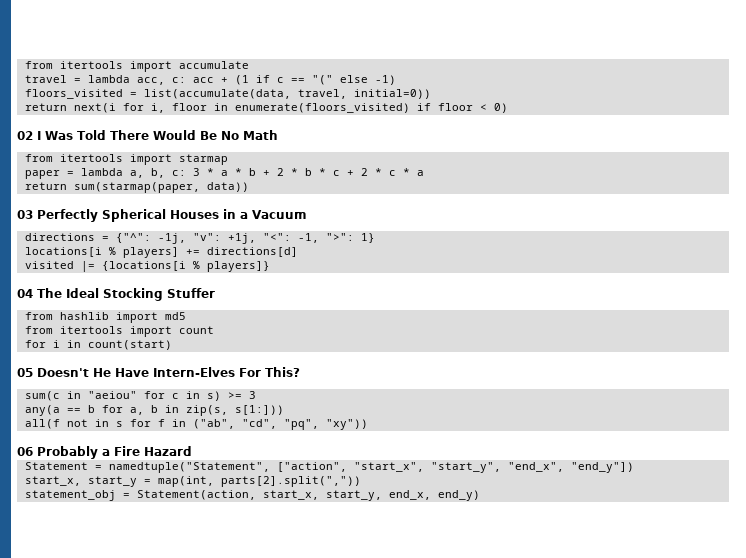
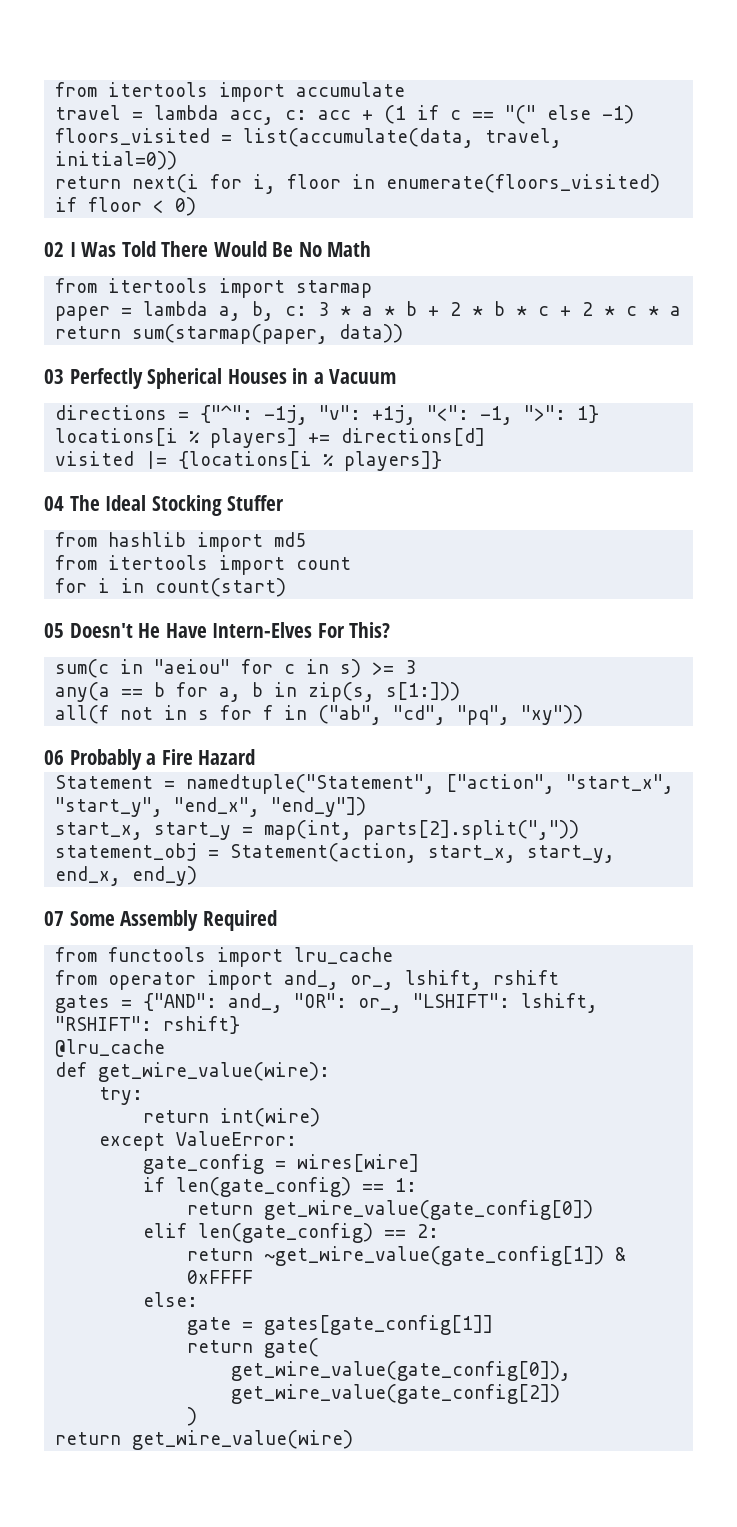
+ 07 Some Assembly Required
+ from functools import lru_cache
+ from operator import and_, or_, lshift, rshift
+ gates = {"AND": and_, "OR": or_, "LSHIFT": lshift, "RSHIFT": rshift}
+ @lru_cache
+ def get_wire_value(wire):
+ try:
+ return int(wire)
+ except ValueError:
+ gate_config = wires[wire]
+ if len(gate_config) == 1:
+ return get_wire_value(gate_config[0])
+ elif len(gate_config) == 2:
+ return ~get_wire_value(gate_config[1]) & 0xFFFF
+ else:
+ gate = gates[gate_config[1]]
+ return gate(
+ get_wire_value(gate_config[0]), get_wire_value(gate_config[2])
+ )
+ return get_wire_value(wire)

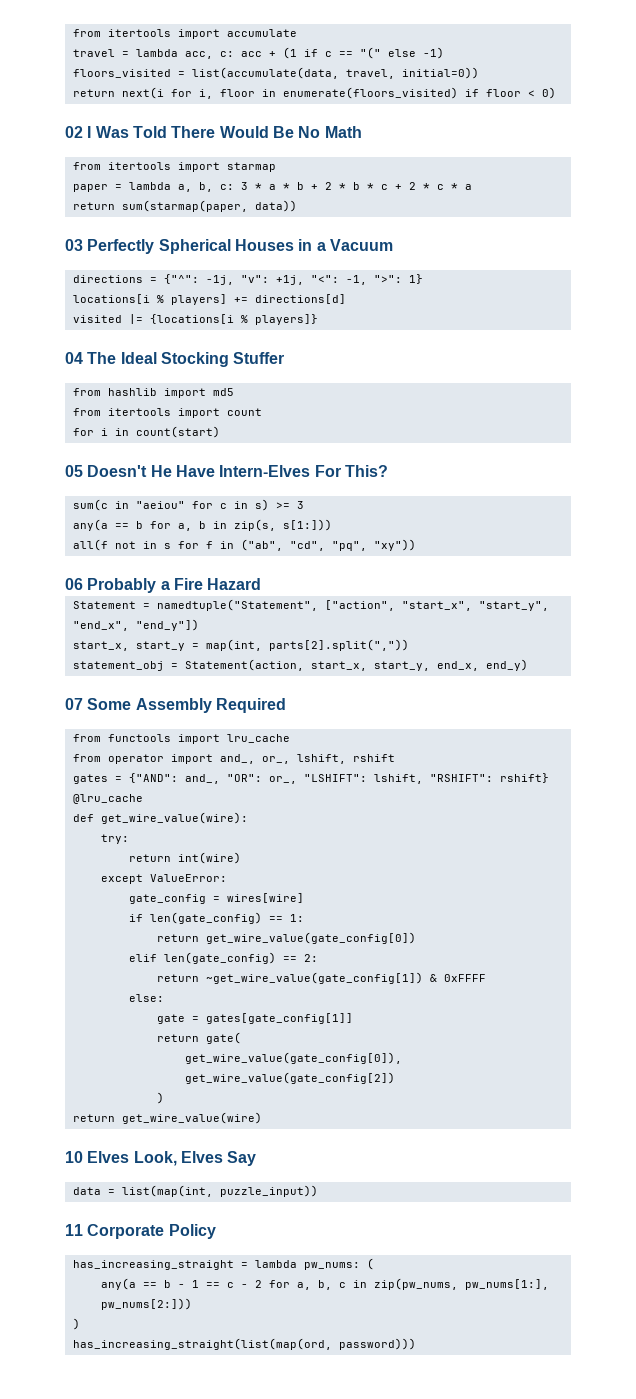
+ 10 Elves Look, Elves Say
+ data = list(map(int, puzzle_input))
+ 11 Corporate Policy
+ has_increasing_straight = lambda pw_nums: (
+ any(a == b - 1 == c - 2 for a, b, c in zip(pw_nums, pw_nums[1:], pw_nums[2:]))
+ )
+ has_increasing_straight(list(map(ord, password)))

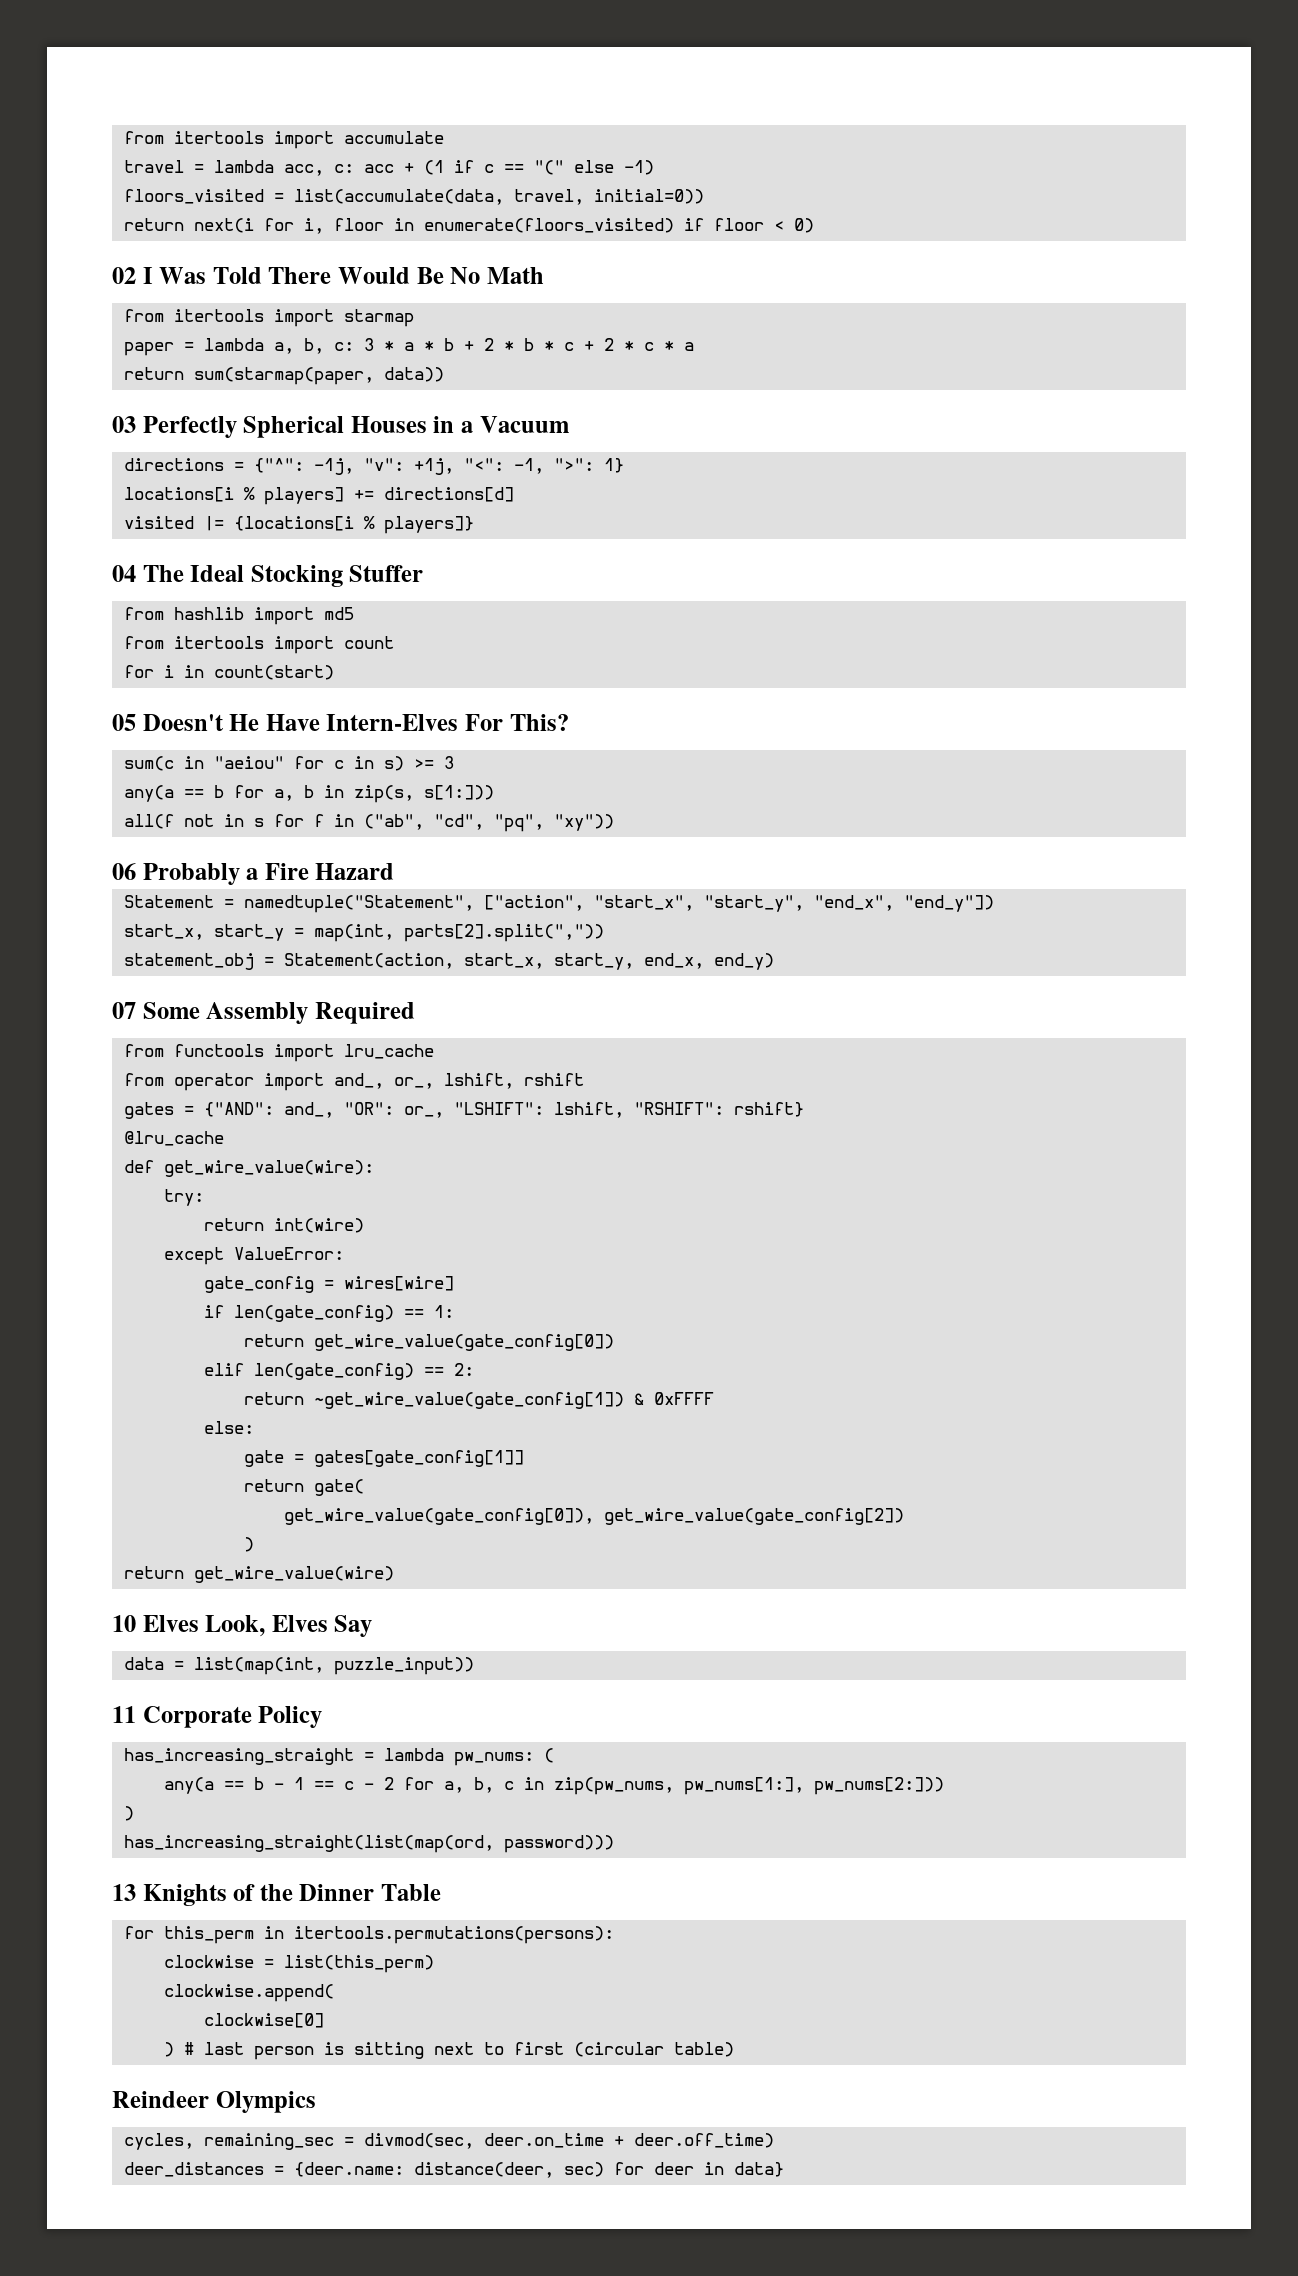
+ 13 Knights of the Dinner Table
+ for this_perm in itertools.permutations(persons):
+ clockwise = list(this_perm)
+ clockwise.append(
+ clockwise[0]
+ ) # last person is sitting next to first (circular table)
+ Reindeer Olympics
+ cycles, remaining_sec = divmod(sec, deer.on_time + deer.off_time)
+ deer_distances = {deer.name: distance(deer, sec) for deer in data}

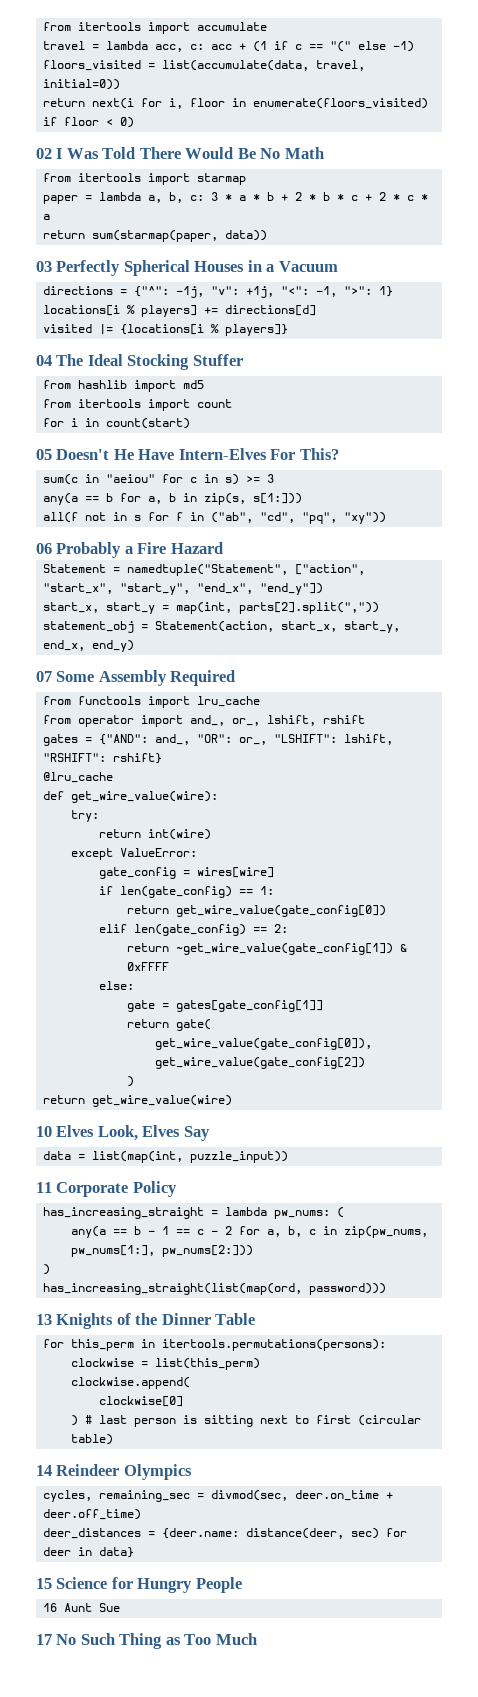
- Reindeer Olympics
+ 14 Reindeer Olympics
+ 15 Science for Hungry People
+ 16 Aunt Sue
+ 17 No Such Thing as Too Much

